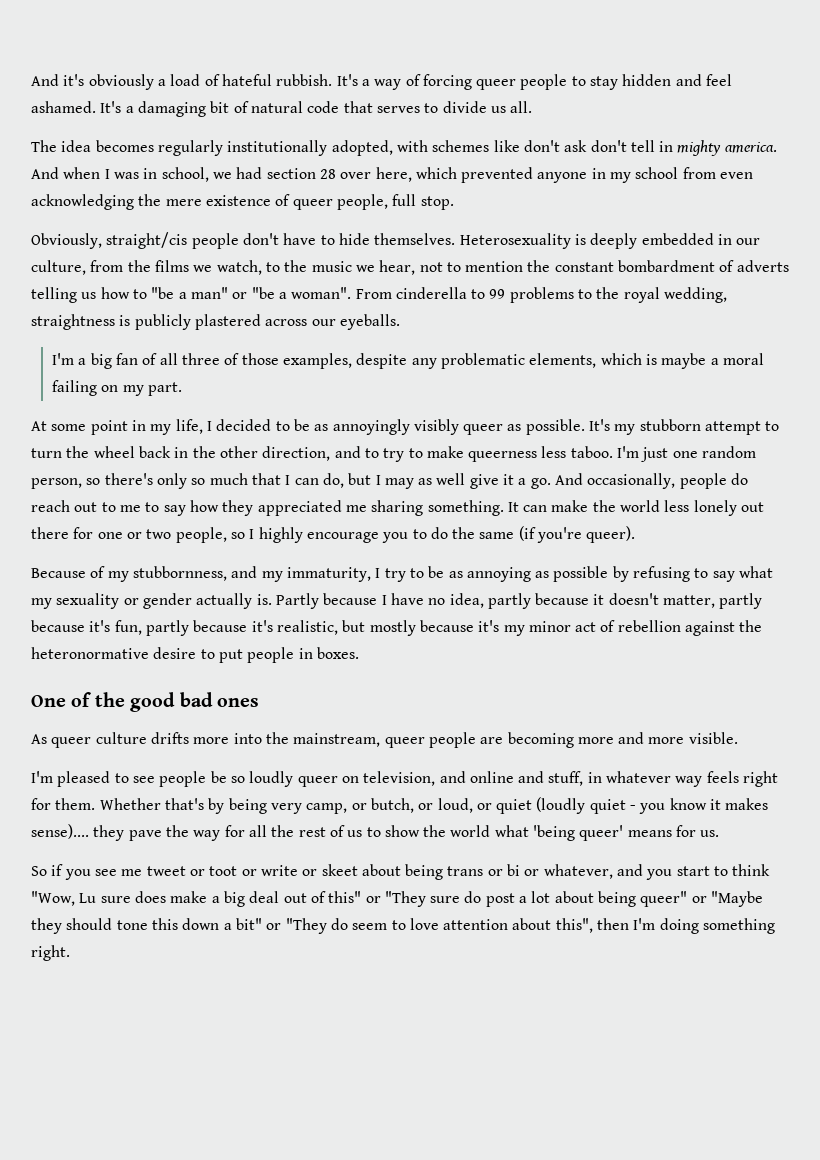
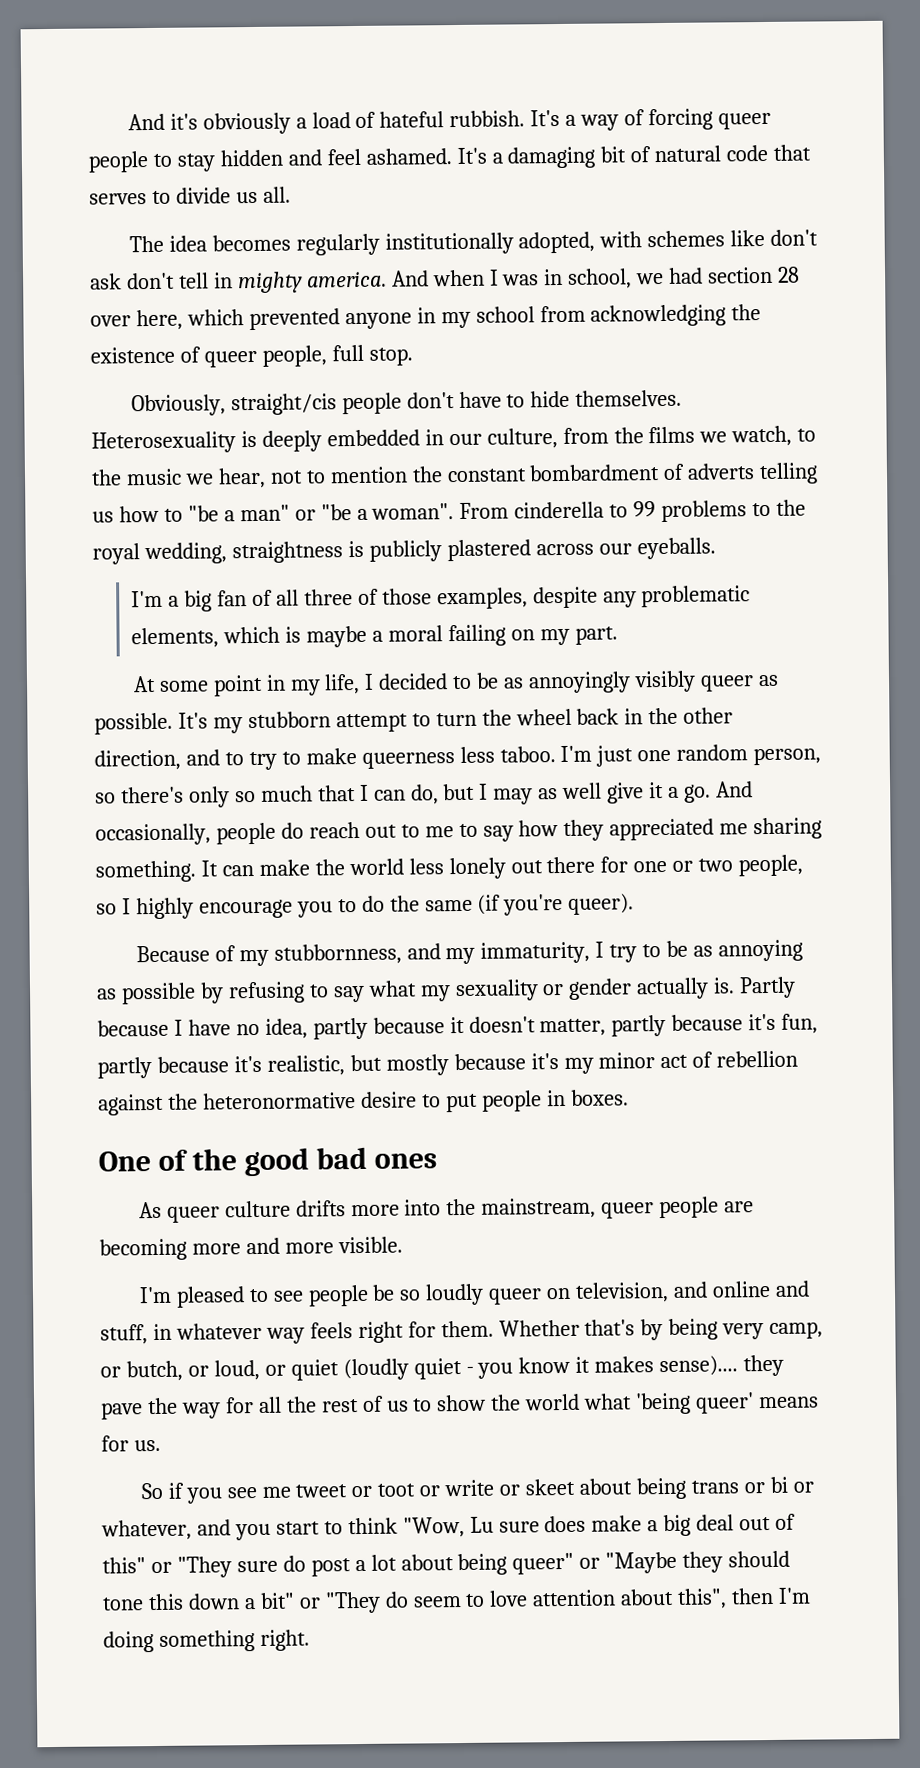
- And when I was in school, we had section 28 over here, which prevented anyone in my school from even acknowledging the mere existence of queer people, full stop.
+ And when I was in school, we had section 28 over here, which prevented anyone in my school from acknowledging the existence of queer people, full stop.

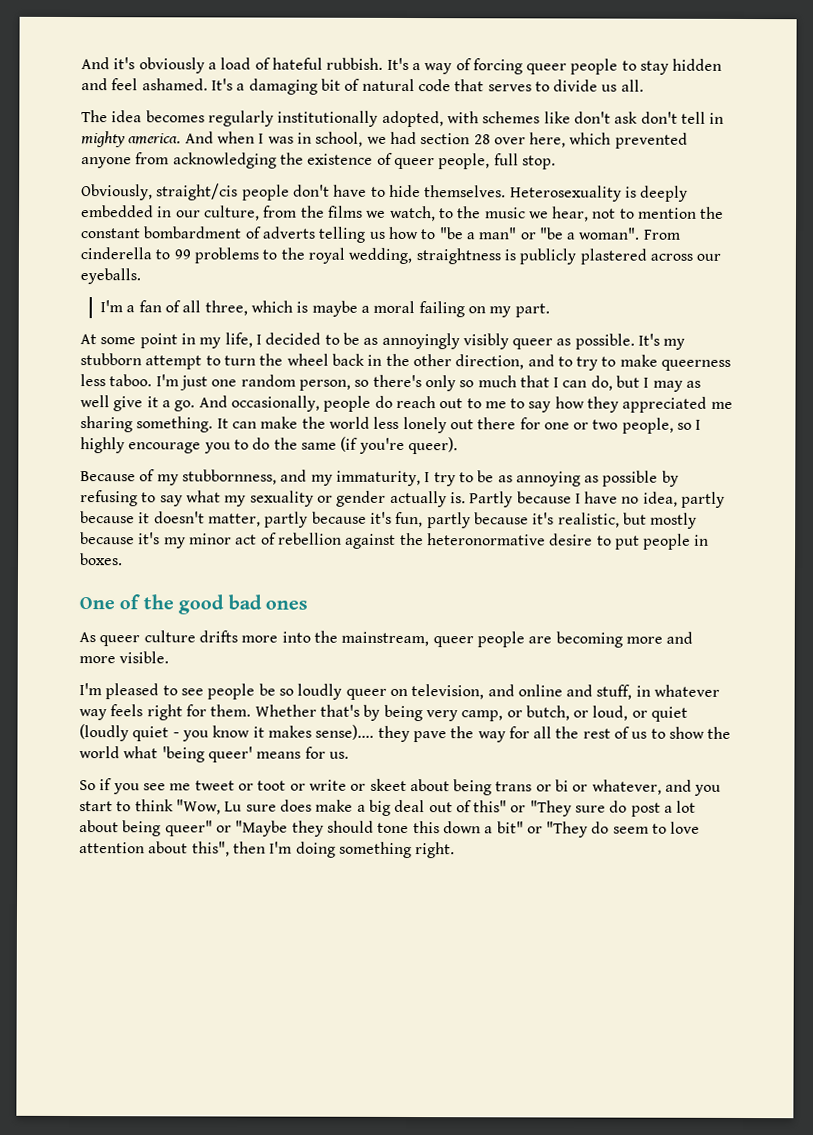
- And when I was in school, we had section 28 over here, which prevented anyone in my school from acknowledging the existence of queer people, full stop.
+ And when I was in school, we had section 28 over here, which prevented anyone from acknowledging the existence of queer people, full stop.
- I'm a big fan of all three of those examples, despite any problematic elements, which is maybe a moral failing on my part.
+ I'm a fan of all three, which is maybe a moral failing on my part.

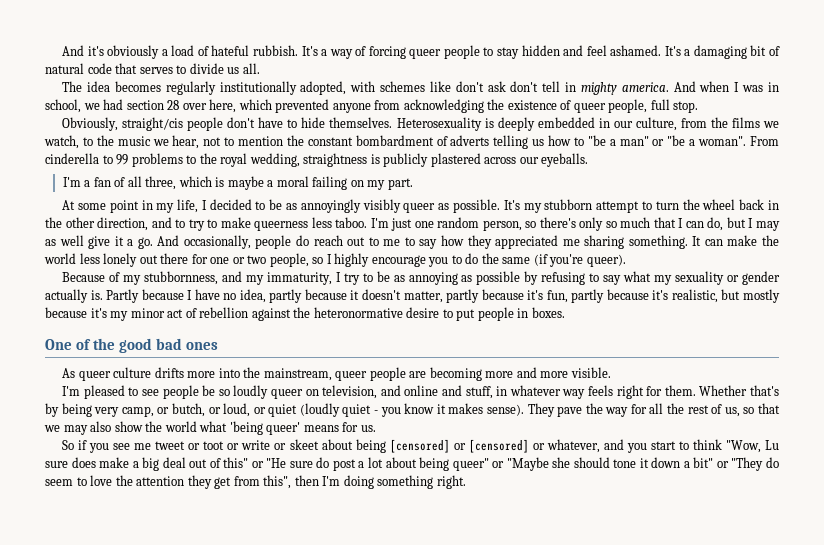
- Whether that's by being very camp, or butch, or loud, or quiet (loudly quiet - you know it makes sense).... they pave the way for all the rest of us to show the world what 'being queer' means for us.
+ Whether that's by being very camp, or butch, or loud, or quiet (loudly quiet - you know it makes sense). They pave the way for all the rest of us, so that we may also show the world what 'being queer' means for us.
- So if you see me tweet or toot or write or skeet about being trans or bi or whatever, and you start to think "Wow, Lu sure does make a big deal out of this" or "They sure do post a lot about being queer" or "Maybe they should tone this down a bit" or "They do seem to love attention about this", then I'm doing something right.
+ So if you see me tweet or toot or write or skeet about being [censored] or [censored] or whatever, and you start to think "Wow, Lu sure does make a big deal out of this" or "He sure do post a lot about being queer" or "Maybe she should tone it down a bit" or "They do seem to love the attention they get from this", then I'm doing something right.

